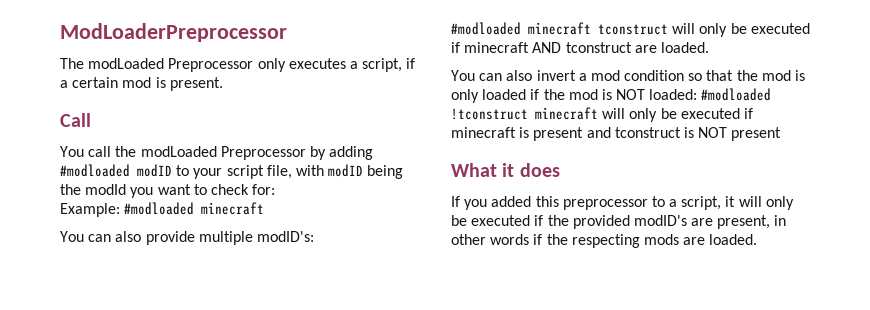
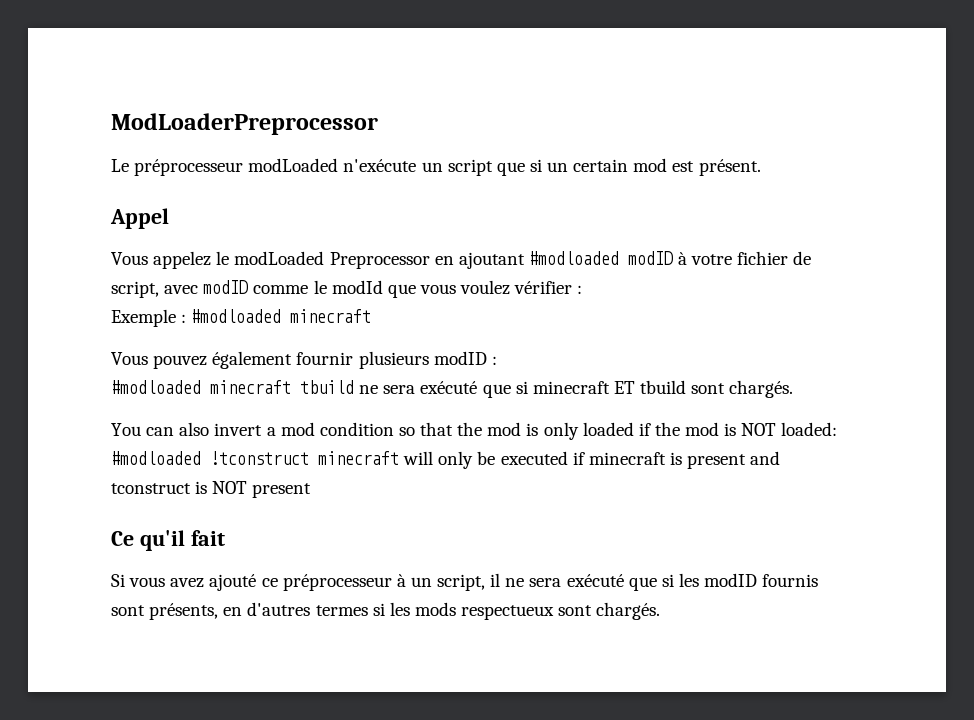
- The modLoaded Preprocessor only executes a script, if a certain mod is present.
- Call
- You call the modLoaded Preprocessor by adding #modloaded modID to your script file, with modID being the modId you want to check for:
- Example: #modloaded minecraft
- You can also provide multiple modID's:
- #modloaded minecraft tconstruct will only be executed if minecraft AND tconstruct are loaded.
+ Le préprocesseur modLoaded n'exécute un script que si un certain mod est présent.
+ Appel
+ Vous appelez le modLoaded Preprocessor en ajoutant #modloaded modID à votre fichier de script, avec modID comme le modId que vous voulez vérifier :
+ Exemple : #modloaded minecraft
+ Vous pouvez également fournir plusieurs modID :
+ #modloaded minecraft tbuild ne sera exécuté que si minecraft ET tbuild sont chargés.
- What it does
- If you added this preprocessor to a script, it will only be executed if the provided modID's are present, in other words if the respecting mods are loaded.
+ Ce qu'il fait
+ Si vous avez ajouté ce préprocesseur à un script, il ne sera exécuté que si les modID fournis sont présents, en d'autres termes si les mods respectueux sont chargés.

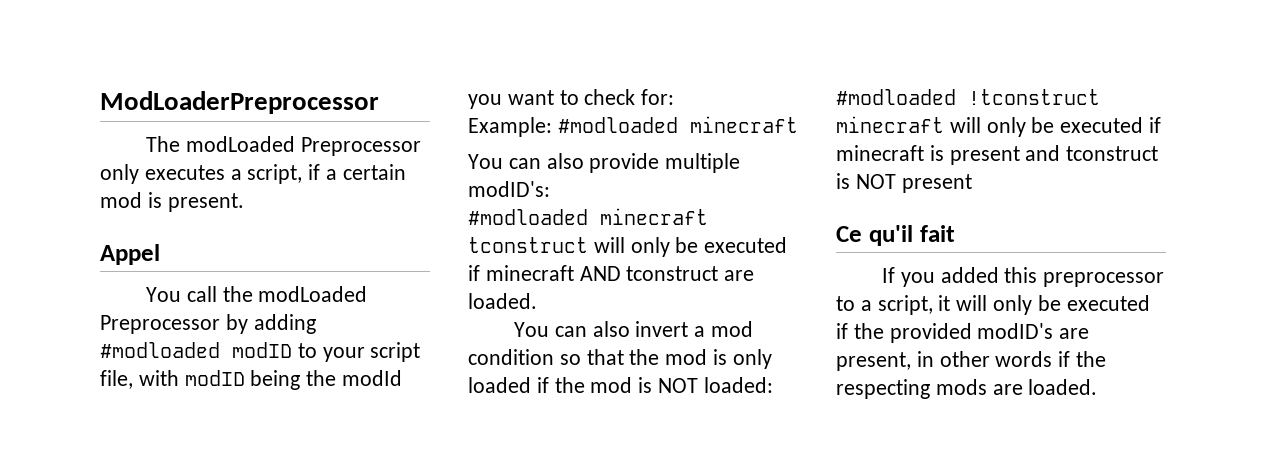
- Le préprocesseur modLoaded n'exécute un script que si un certain mod est présent.
+ The modLoaded Preprocessor only executes a script, if a certain mod is present.
  Appel
- Vous appelez le modLoaded Preprocessor en ajoutant #modloaded modID à votre fichier de script, avec modID comme le modId que vous voulez vérifier :
- Exemple : #modloaded minecraft
- Vous pouvez également fournir plusieurs modID :
- #modloaded minecraft tbuild ne sera exécuté que si minecraft ET tbuild sont chargés.
+ You call the modLoaded Preprocessor by adding #modloaded modID to your script file, with modID being the modId you want to check for:
+ Example: #modloaded minecraft
+ You can also provide multiple modID's:
+ #modloaded minecraft tconstruct will only be executed if minecraft AND tconstruct are loaded.
- Si vous avez ajouté ce préprocesseur à un script, il ne sera exécuté que si les modID fournis sont présents, en d'autres termes si les mods respectueux sont chargés.
+ If you added this preprocessor to a script, it will only be executed if the provided modID's are present, in other words if the respecting mods are loaded.

